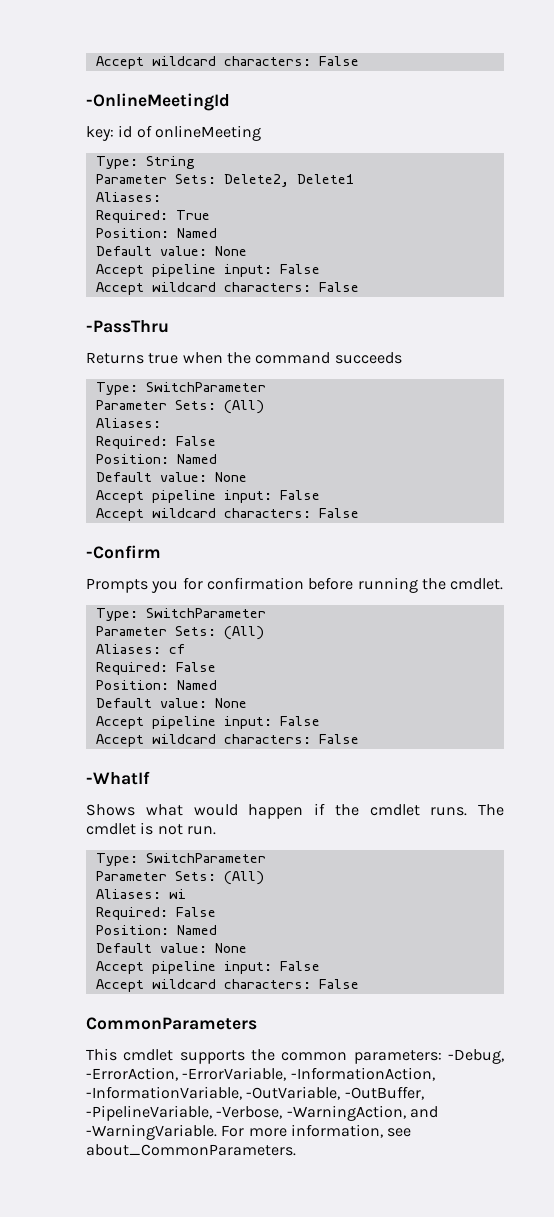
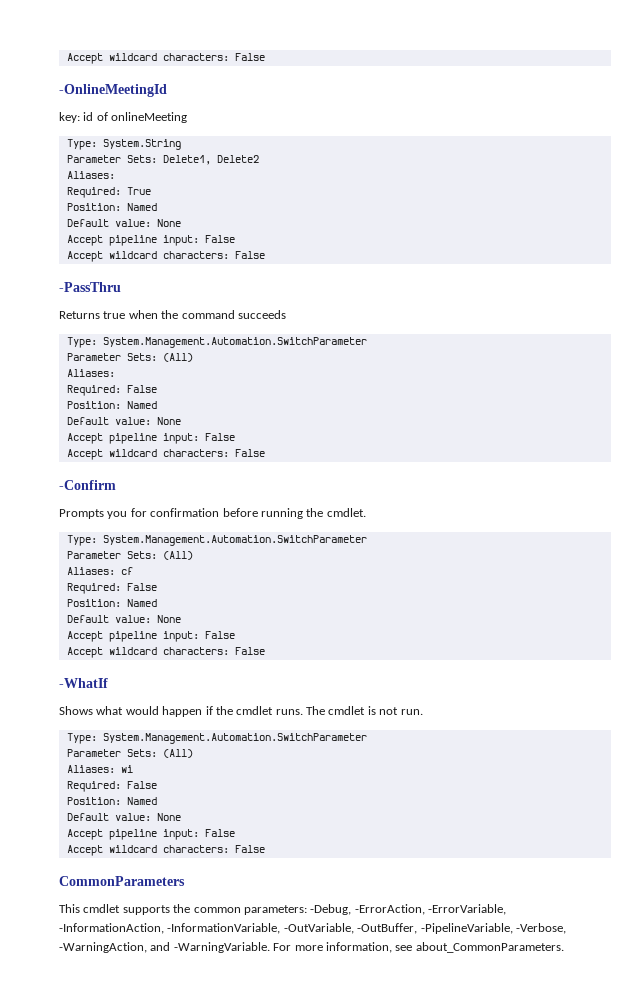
- Type: String
- Parameter Sets: Delete2, Delete1
+ Type: System.String
+ Parameter Sets: Delete1, Delete2
  Returns true when the command succeeds
- Type: SwitchParameter
+ Type: System.Management.Automation.SwitchParameter
  Prompts you for confirmation before running the cmdlet.
- Type: SwitchParameter
+ Type: System.Management.Automation.SwitchParameter
  The cmdlet is not run.
- Type: SwitchParameter
+ Type: System.Management.Automation.SwitchParameter

